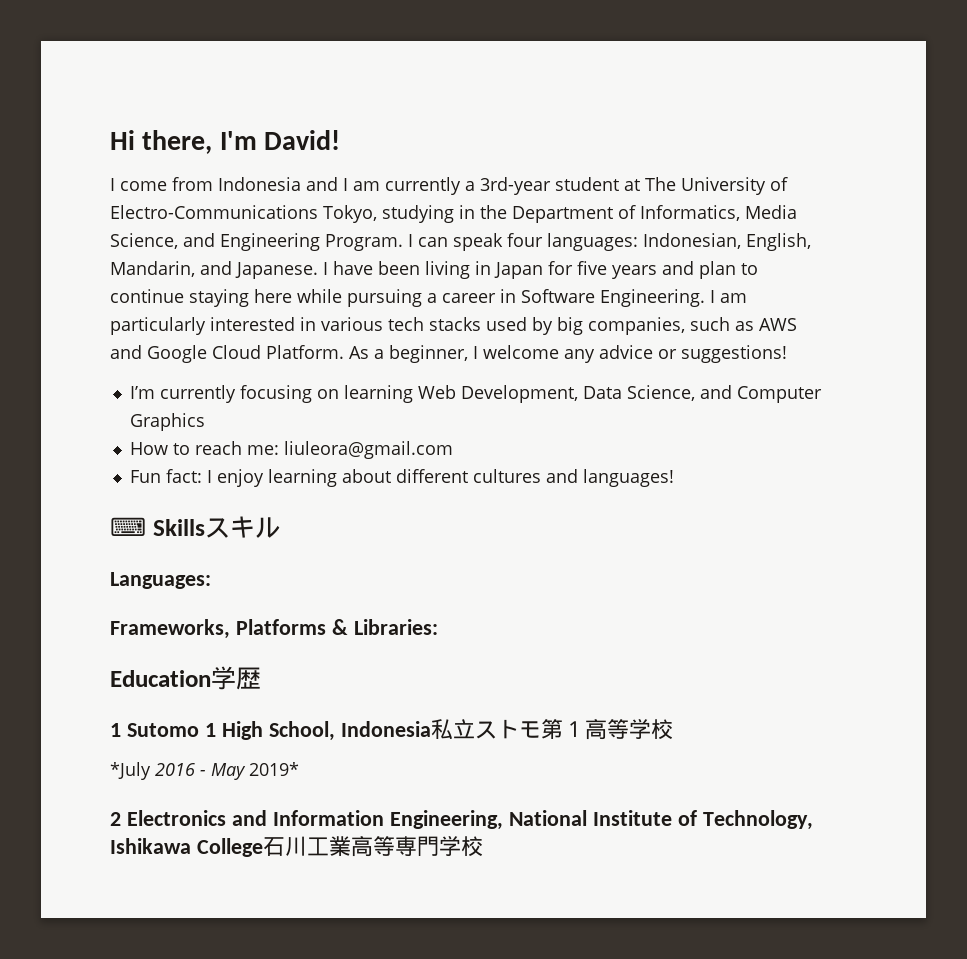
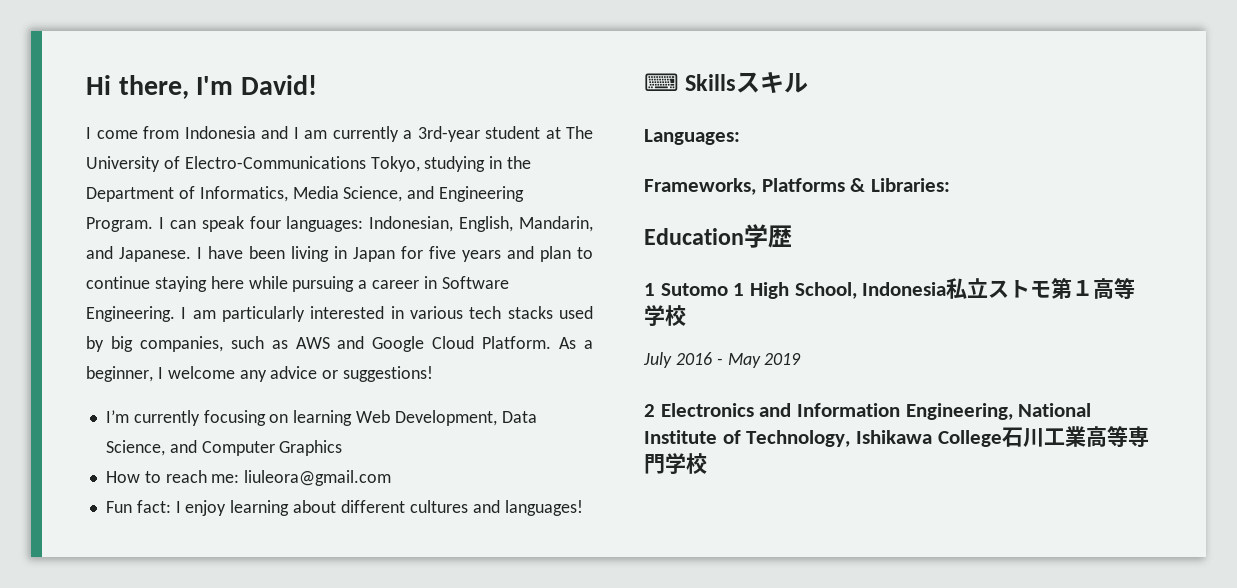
- *July 2016 - May 2019*
+ July 2016 - May 2019

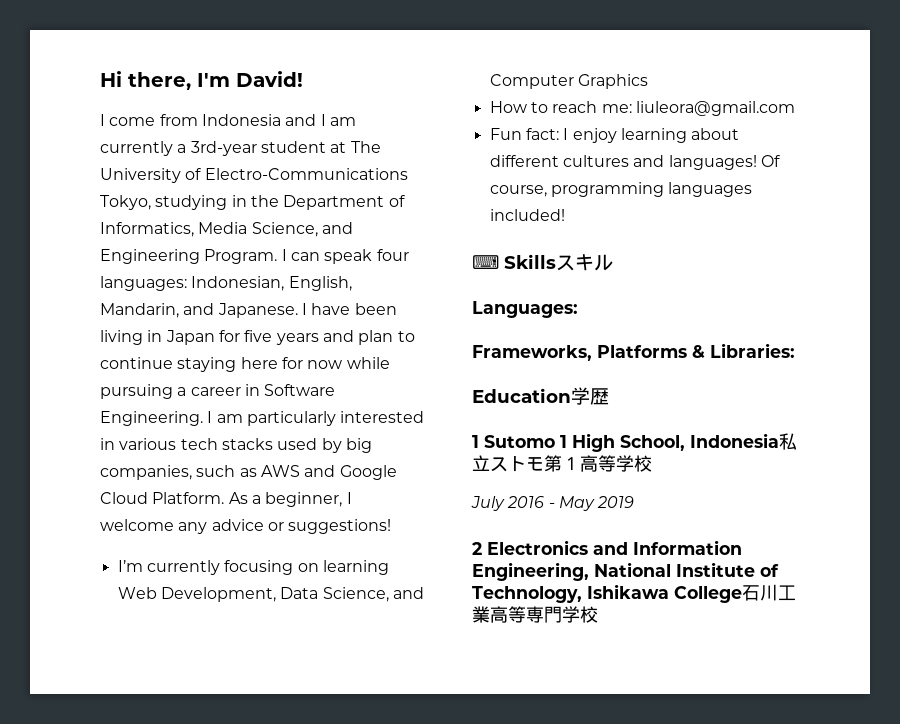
- I have been living in Japan for five years and plan to continue staying here while pursuing a career in Software Engineering.
+ I have been living in Japan for five years and plan to continue staying here for now while pursuing a career in Software Engineering.
+ Of course, programming languages included!

